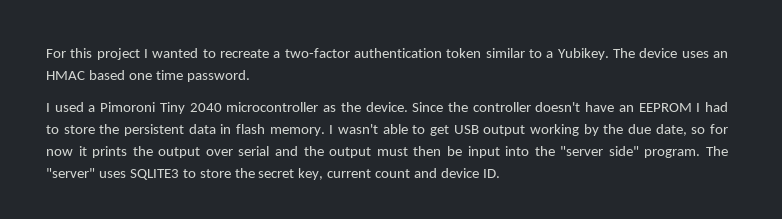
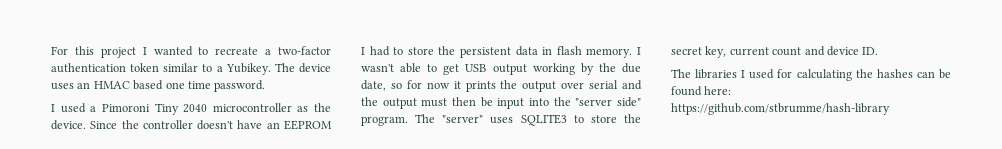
+ The libraries I used for calculating the hashes can be found here: https://github.com/stbrumme/hash-library

